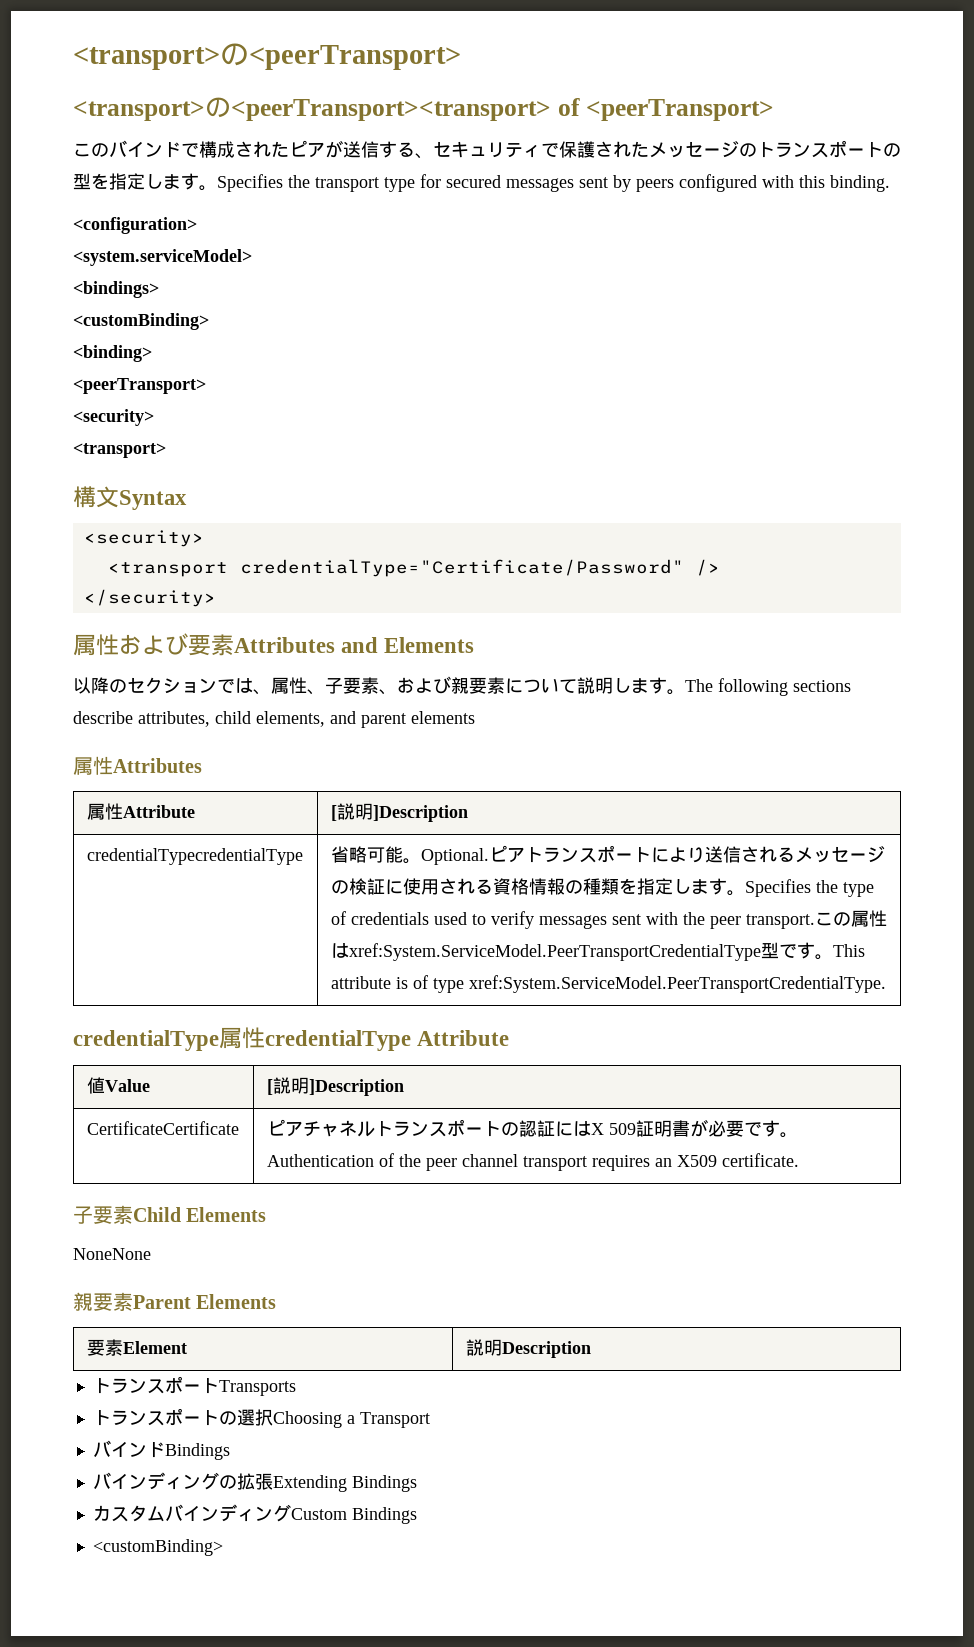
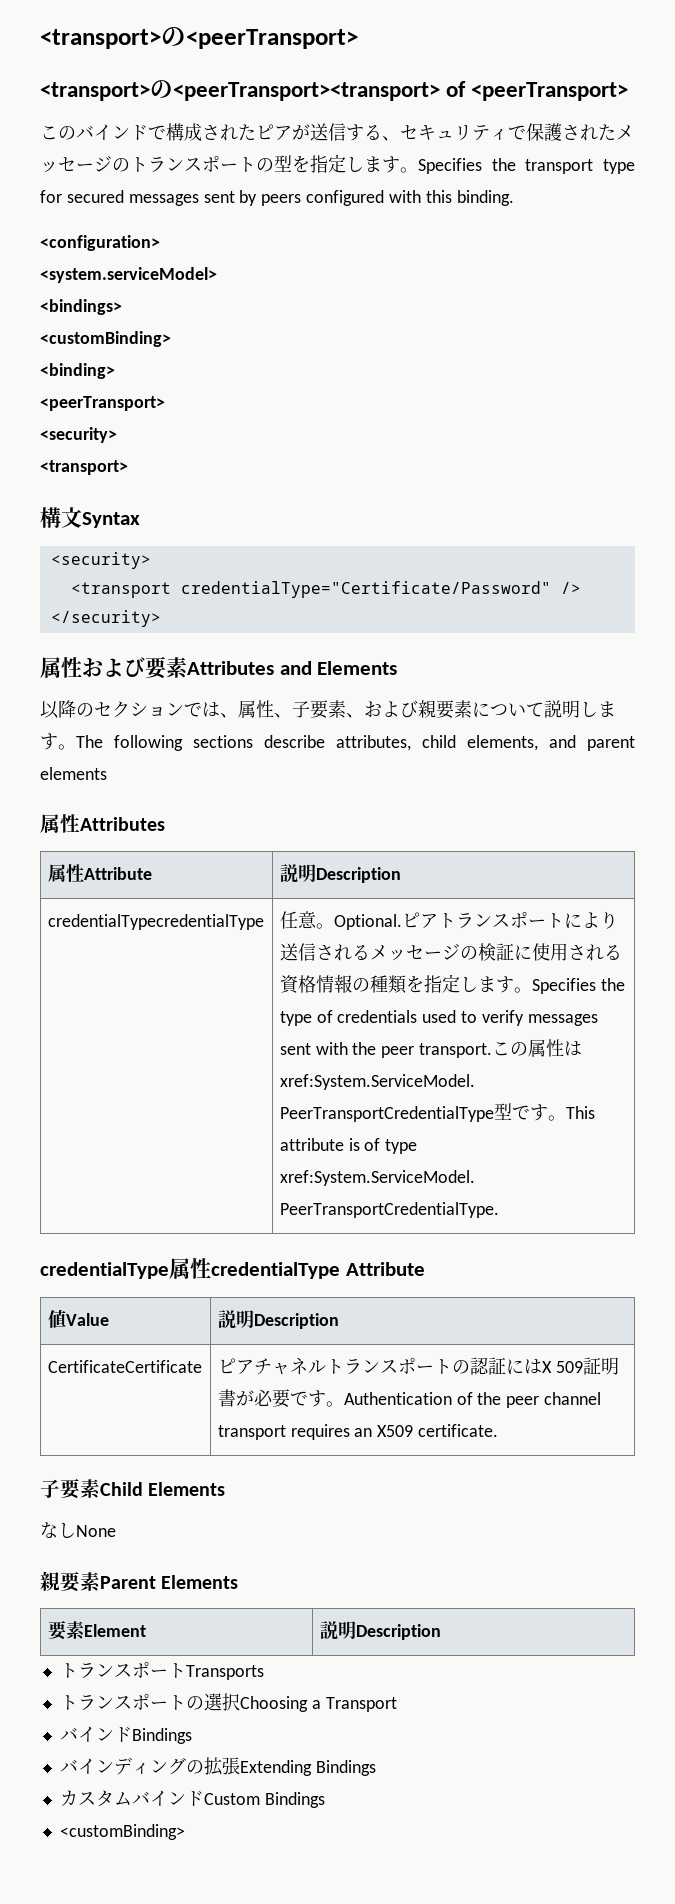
- 属性Attribute | [説明]Description
+ 属性Attribute | 説明Description
- 省略可能。
+ 任意。
- 値Value | [説明]Description
+ 値Value | 説明Description
- NoneNone
+ なしNone
- カスタムバインディングCustom Bindings
+ カスタムバインドCustom Bindings

